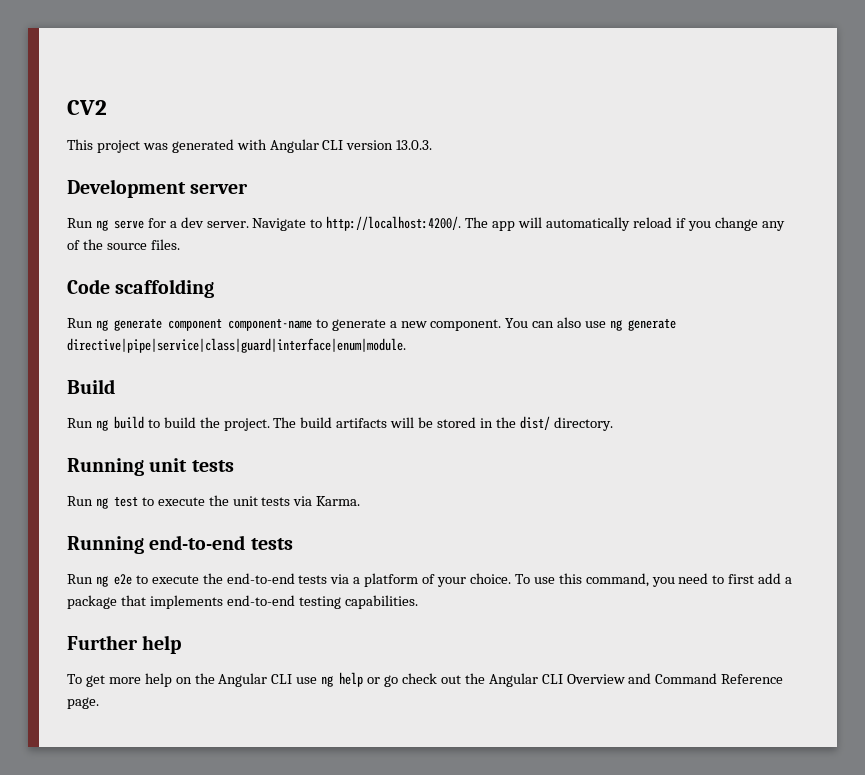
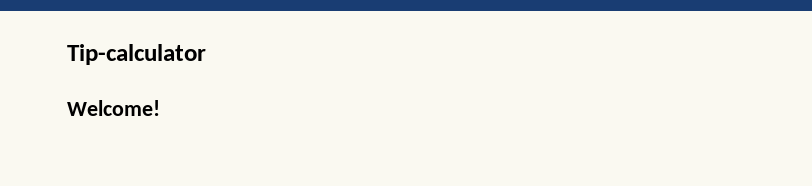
- CV2
- This project was generated with Angular CLI version 13.0.3.
- Development server
- Run ng serve for a dev server. Navigate to http://localhost:4200/. The app will automatically reload if you change any of the source files.
- Code scaffolding
- Run ng generate component component-name to generate a new component. You can also use ng generate directive|pipe|service|class|guard|interface|enum|module.
- Build
- Run ng build to build the project. The build artifacts will be stored in the dist/ directory.
- Running unit tests
- Run ng test to execute the unit tests via Karma.
- Running end-to-end tests
- Run ng e2e to execute the end-to-end tests via a platform of your choice. To use this command, you need to first add a package that implements end-to-end testing capabilities.
- Further help
- To get more help on the Angular CLI use ng help or go check out the Angular CLI Overview and Command Reference page.
+ Tip-calculator
+ Welcome!

